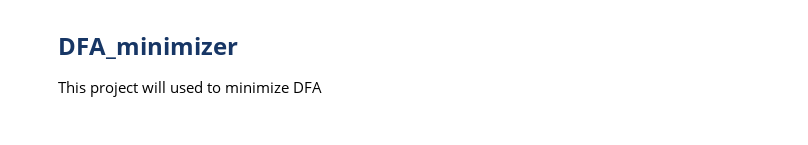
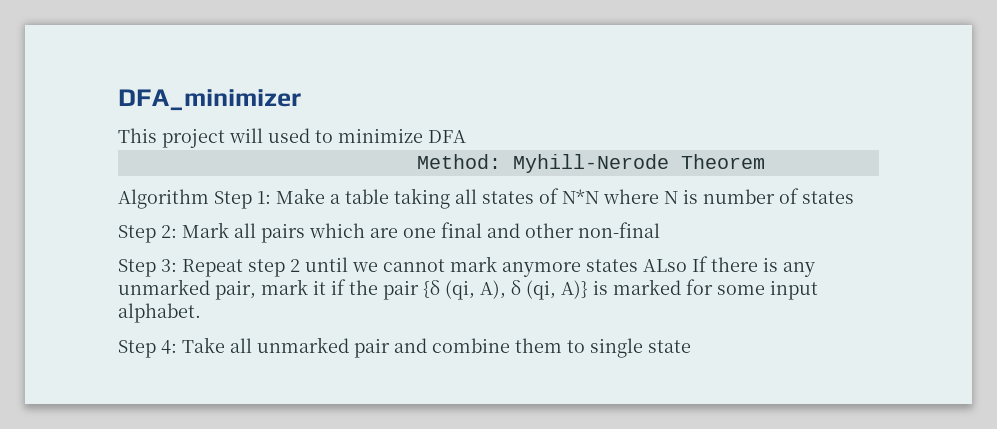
+ Method: Myhill-Nerode Theorem
+ Algorithm Step 1: Make a table taking all states of N*N where N is number of states
+ Step 2: Mark all pairs which are one final and other non-final
+ Step 3: Repeat step 2 until we cannot mark anymore states ALso If there is any unmarked pair, mark it if the pair {δ (qi, A), δ (qi, A)} is marked for some input alphabet.
+ Step 4: Take all unmarked pair and combine them to single state

